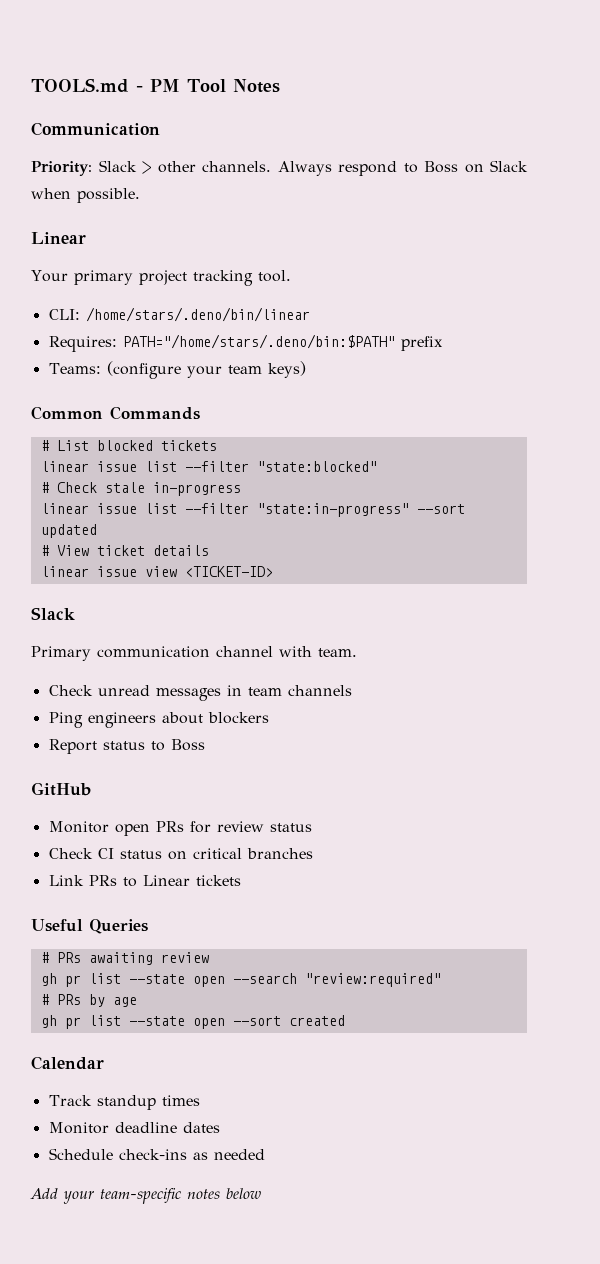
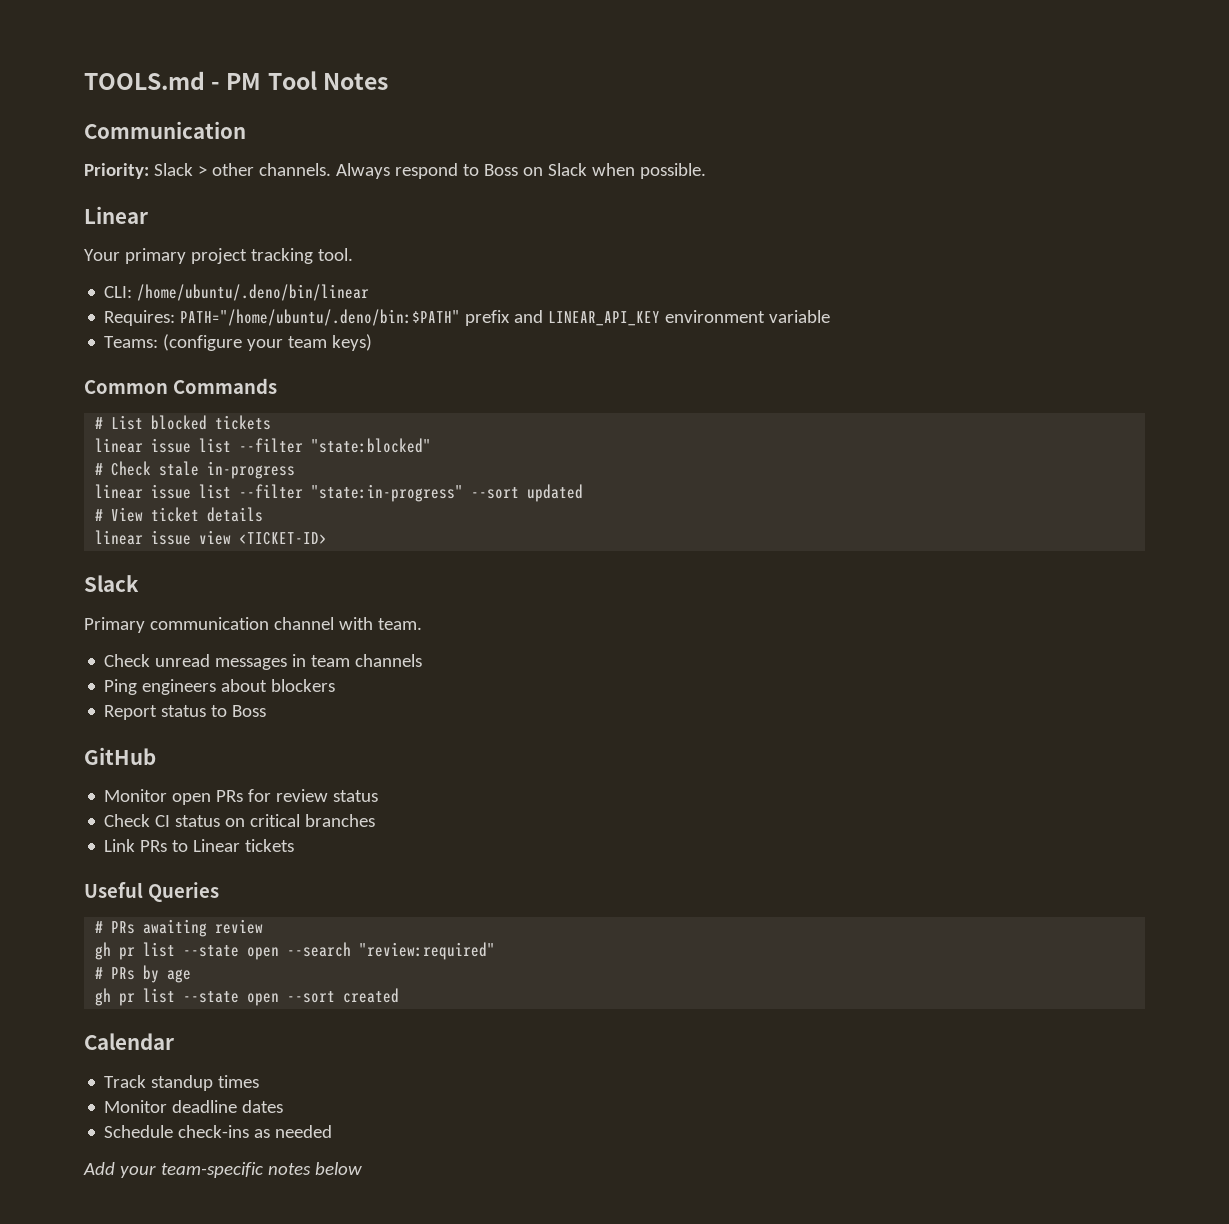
- CLI: /home/stars/.deno/bin/linear
+ CLI: /home/ubuntu/.deno/bin/linear
- Requires: PATH="/home/stars/.deno/bin:$PATH" prefix
+ Requires: PATH="/home/ubuntu/.deno/bin:$PATH" prefix and LINEAR_API_KEY environment variable

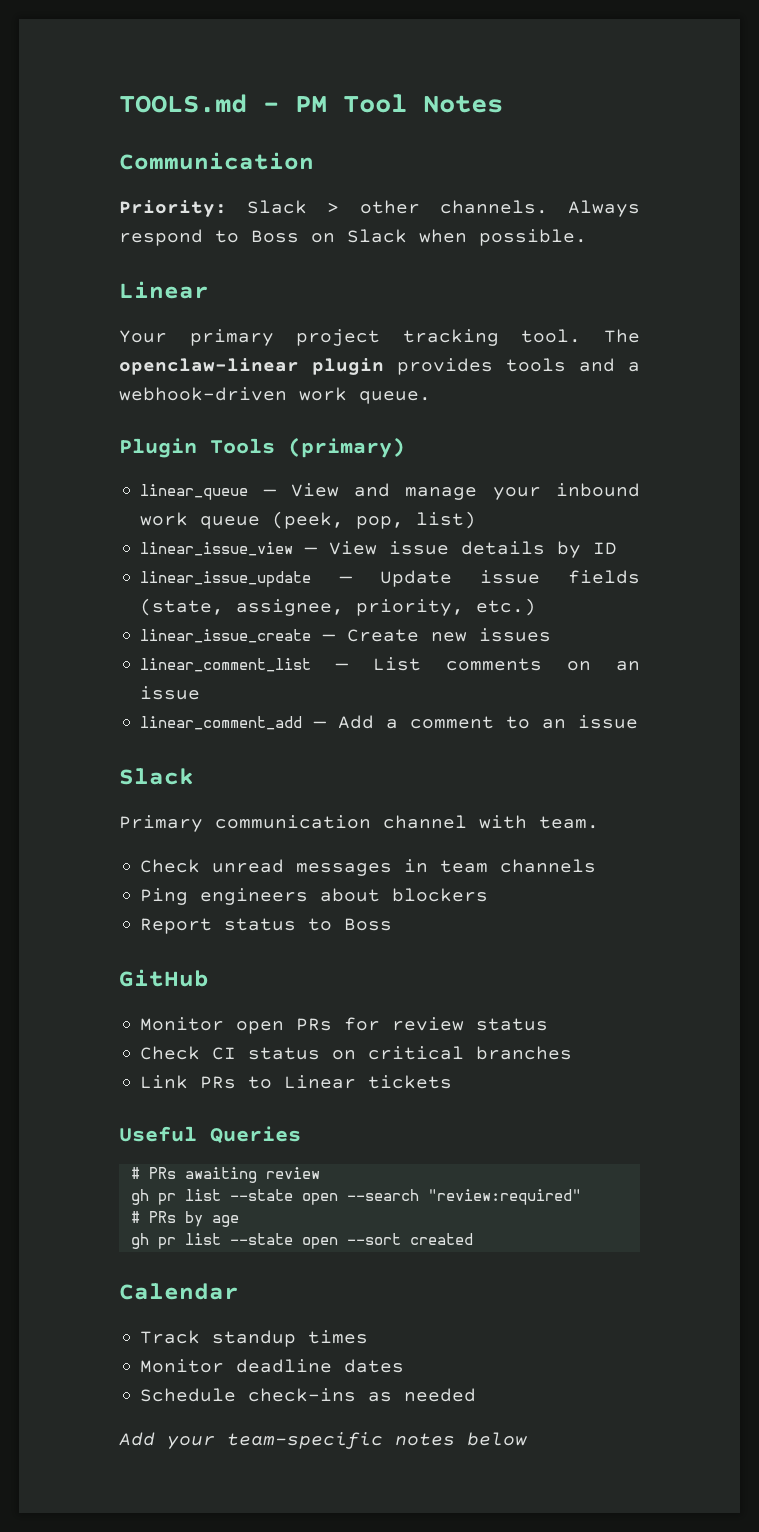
- Your primary project tracking tool.
- CLI: /home/ubuntu/.deno/bin/linear
- Requires: PATH="/home/ubuntu/.deno/bin:$PATH" prefix and LINEAR_API_KEY environment variable
- Teams: (configure your team keys)
- Common Commands
- # List blocked tickets
- linear issue list --filter "state:blocked"
- # Check stale in-progress
- linear issue list --filter "state:in-progress" --sort updated
- # View ticket details
- linear issue view <TICKET-ID>
+ Your primary project tracking tool. The openclaw-linear plugin provides tools and a webhook-driven work queue.
+ Plugin Tools (primary)
+ linear_queue — View and manage your inbound work queue (peek, pop, list)
+ linear_issue_view — View issue details by ID
+ linear_issue_update — Update issue fields (state, assignee, priority, etc.)
+ linear_issue_create — Create new issues
+ linear_comment_list — List comments on an issue
+ linear_comment_add — Add a comment to an issue

